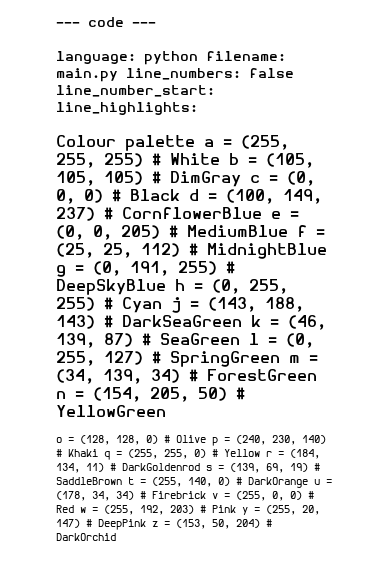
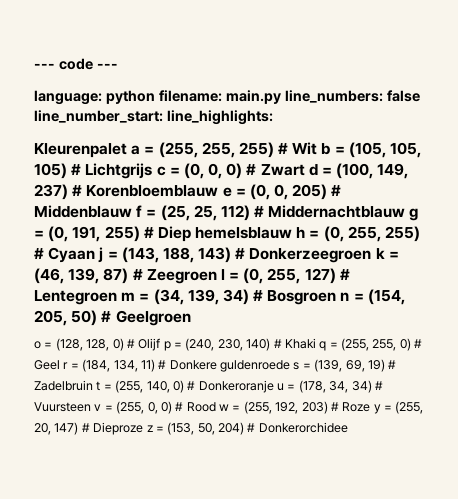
- Colour palette a = (255, 255, 255) # White b = (105, 105, 105) # DimGray c = (0, 0, 0) # Black d = (100, 149, 237) # CornflowerBlue e = (0, 0, 205) # MediumBlue f = (25, 25, 112) # MidnightBlue g = (0, 191, 255) # DeepSkyBlue h = (0, 255, 255) # Cyan j = (143, 188, 143) # DarkSeaGreen k = (46, 139, 87) # SeaGreen l = (0, 255, 127) # SpringGreen m = (34, 139, 34) # ForestGreen n = (154, 205, 50) # YellowGreen
+ Kleurenpalet a = (255, 255, 255) # Wit b = (105, 105, 105) # Lichtgrijs c = (0, 0, 0) # Zwart d = (100, 149, 237) # Korenbloemblauw e = (0, 0, 205) # Middenblauw f = (25, 25, 112) # Middernachtblauw g = (0, 191, 255) # Diep hemelsblauw h = (0, 255, 255) # Cyaan j = (143, 188, 143) # Donkerzeegroen k = (46, 139, 87) # Zeegroen l = (0, 255, 127) # Lentegroen m = (34, 139, 34) # Bosgroen n = (154, 205, 50) # Geelgroen
- o = (128, 128, 0) # Olive p = (240, 230, 140) # Khaki q = (255, 255, 0) # Yellow r = (184, 134, 11) # DarkGoldenrod s = (139, 69, 19) # SaddleBrown t = (255, 140, 0) # DarkOrange u = (178, 34, 34) # Firebrick v = (255, 0, 0) # Red w = (255, 192, 203) # Pink y = (255, 20, 147) # DeepPink z = (153, 50, 204) # DarkOrchid
+ o = (128, 128, 0) # Olijf p = (240, 230, 140) # Khaki q = (255, 255, 0) # Geel r = (184, 134, 11) # Donkere guldenroede s = (139, 69, 19) # Zadelbruin t = (255, 140, 0) # Donkeroranje u = (178, 34, 34) # Vuursteen v = (255, 0, 0) # Rood w = (255, 192, 203) # Roze y = (255, 20, 147) # Dieproze z = (153, 50, 204) # Donkerorchidee

